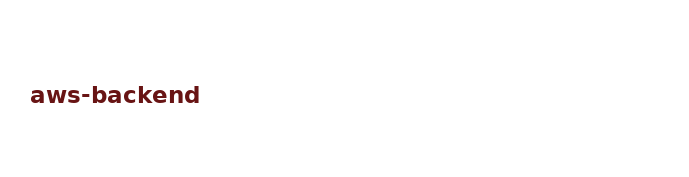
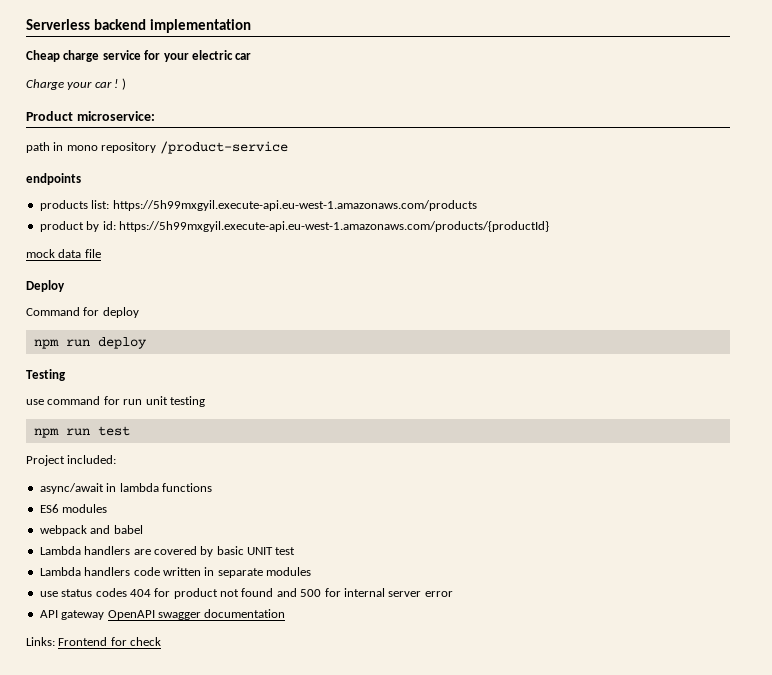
- aws-backend
+ Serverless backend implementation
+ Cheap charge service for your electric car
+ Charge your car ! )
+ Product microservice:
+ path in mono repository /product-service
+ endpoints
+ products list: https://5h99mxgyil.execute-api.eu-west-1.amazonaws.com/products
+ product by id: https://5h99mxgyil.execute-api.eu-west-1.amazonaws.com/products/{productId}
+ mock data file
+ Deploy
+ Command for deploy
+ npm run deploy
+ Testing
+ use command for run unit testing
+ npm run test
+ Project included:
+ async/await in lambda functions
+ ES6 modules
+ webpack and babel
+ Lambda handlers are covered by basic UNIT test
+ Lambda handlers code written in separate modules
+ use status codes 404 for product not found and 500 for internal server error
+ API gateway OpenAPI swagger documentation
+ Links: Frontend for check

